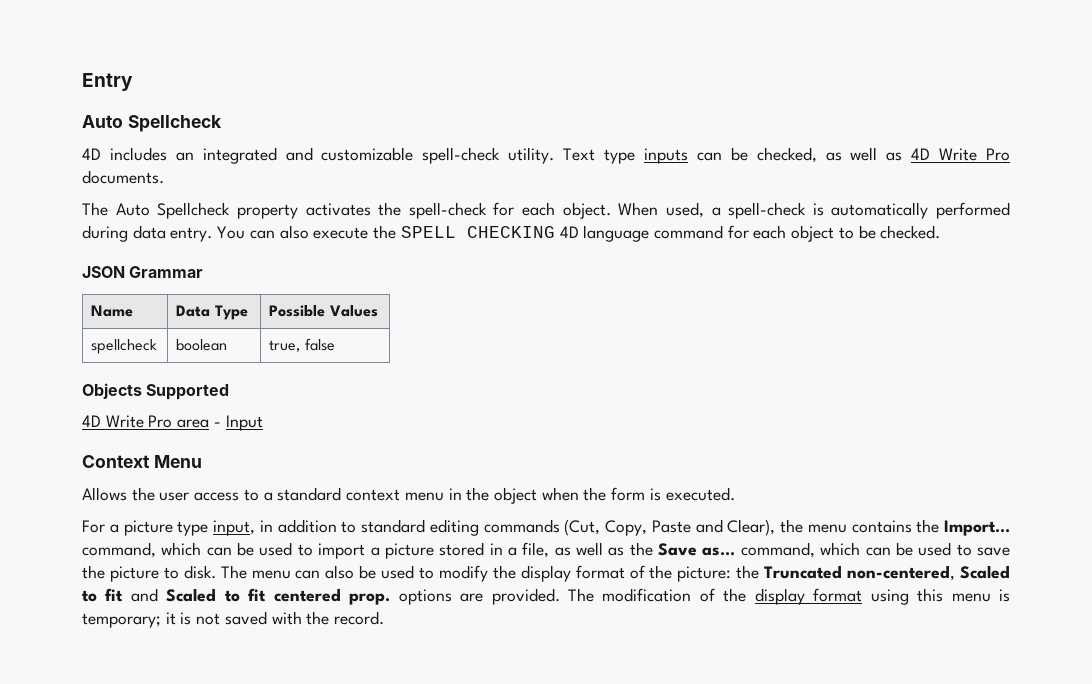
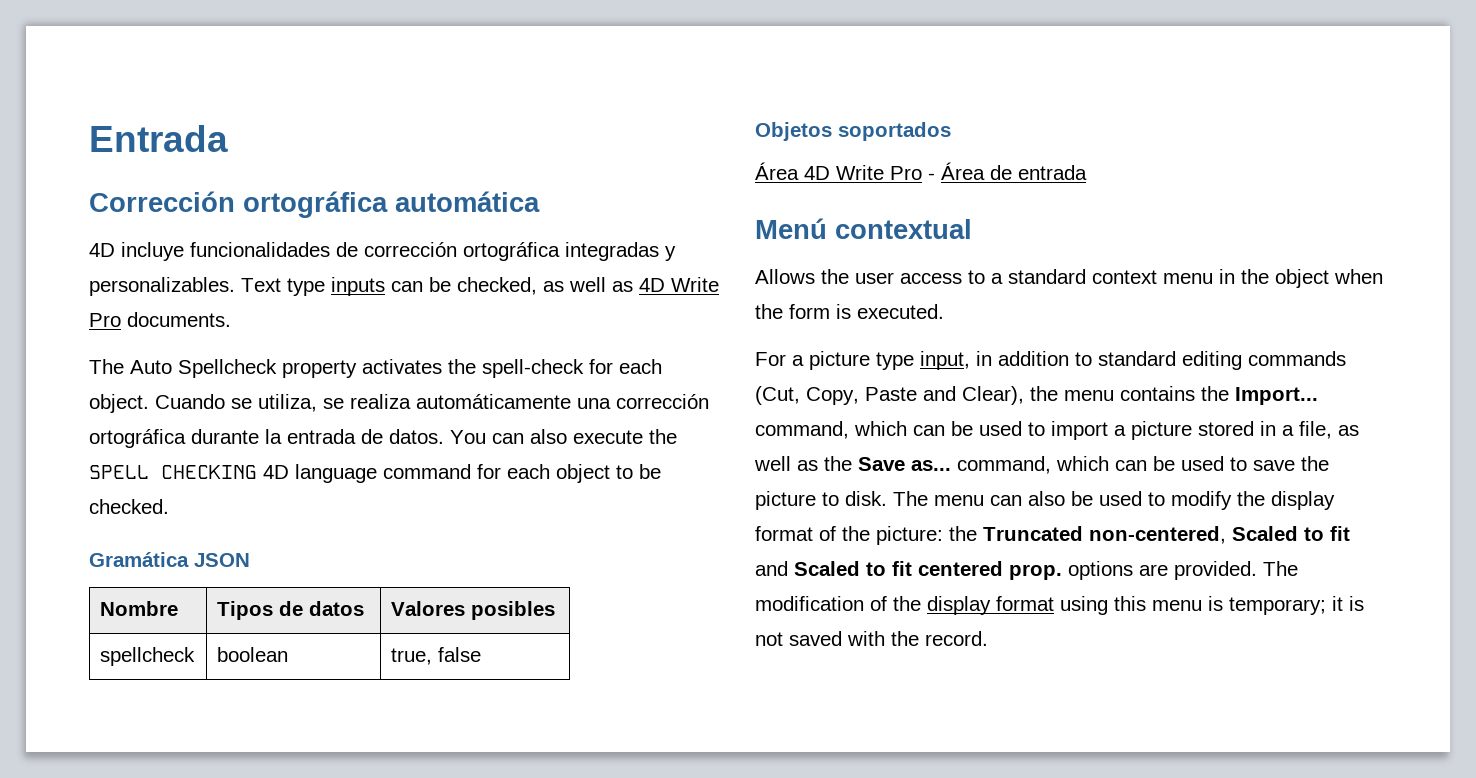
- Entry
- Auto Spellcheck
- 4D includes an integrated and customizable spell-check utility.
+ Entrada
+ Corrección ortográfica automática
+ 4D incluye funcionalidades de corrección ortográfica integradas y personalizables.
- When used, a spell-check is automatically performed during data entry.
+ Cuando se utiliza, se realiza automáticamente una corrección ortográfica durante la entrada de datos.
- JSON Grammar
- Name | Data Type | Possible Values
+ Gramática JSON
+ Nombre | Tipos de datos | Valores posibles
  spellcheck | boolean | true, false
- Objects Supported
- 4D Write Pro area - Input
- Context Menu
+ Objetos soportados
+ Área 4D Write Pro - Área de entrada
+ Menú contextual

